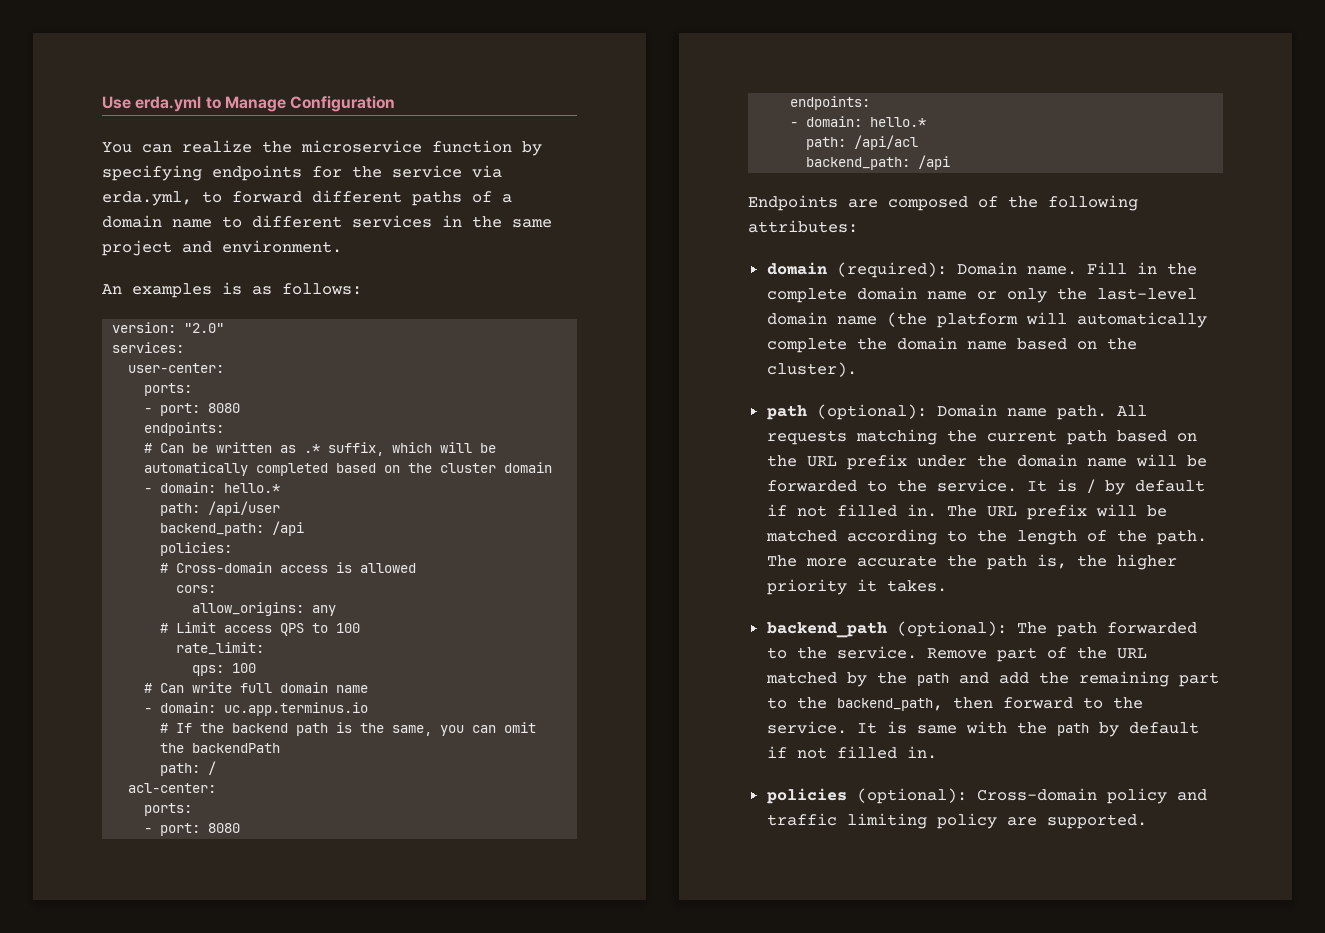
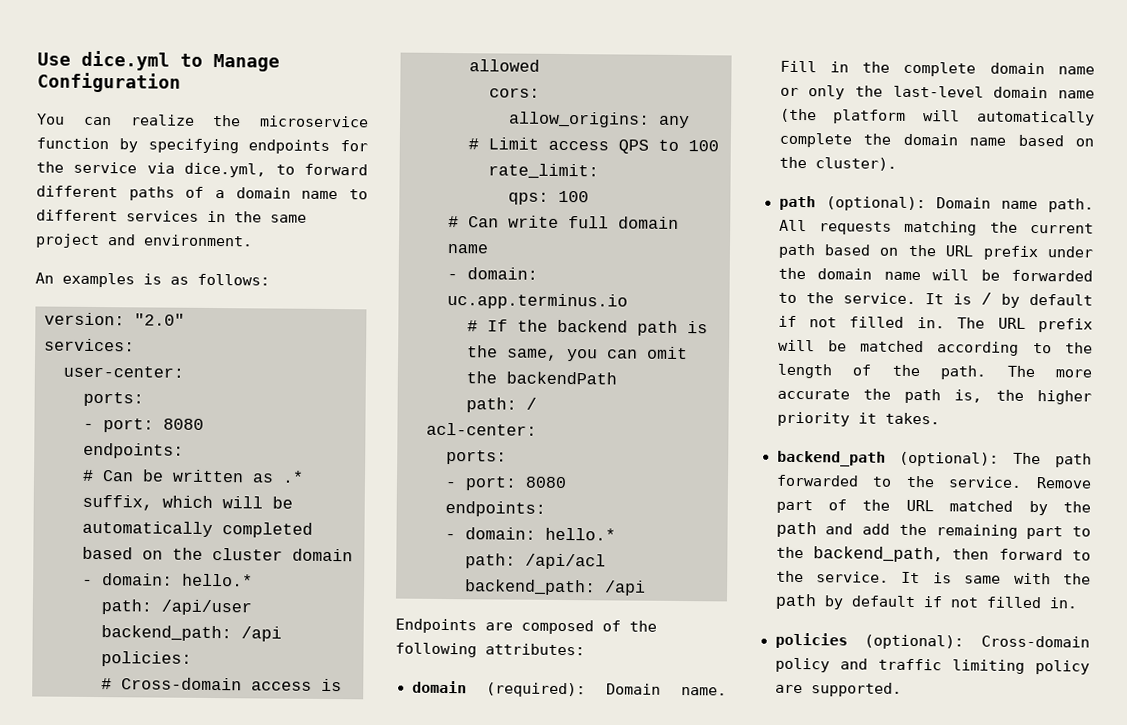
- Use erda.yml to Manage Configuration
+ Use dice.yml to Manage Configuration
- You can realize the microservice function by specifying endpoints for the service via erda.yml, to forward different paths of a domain name to different services in the same project and environment.
+ You can realize the microservice function by specifying endpoints for the service via dice.yml, to forward different paths of a domain name to different services in the same project and environment.

